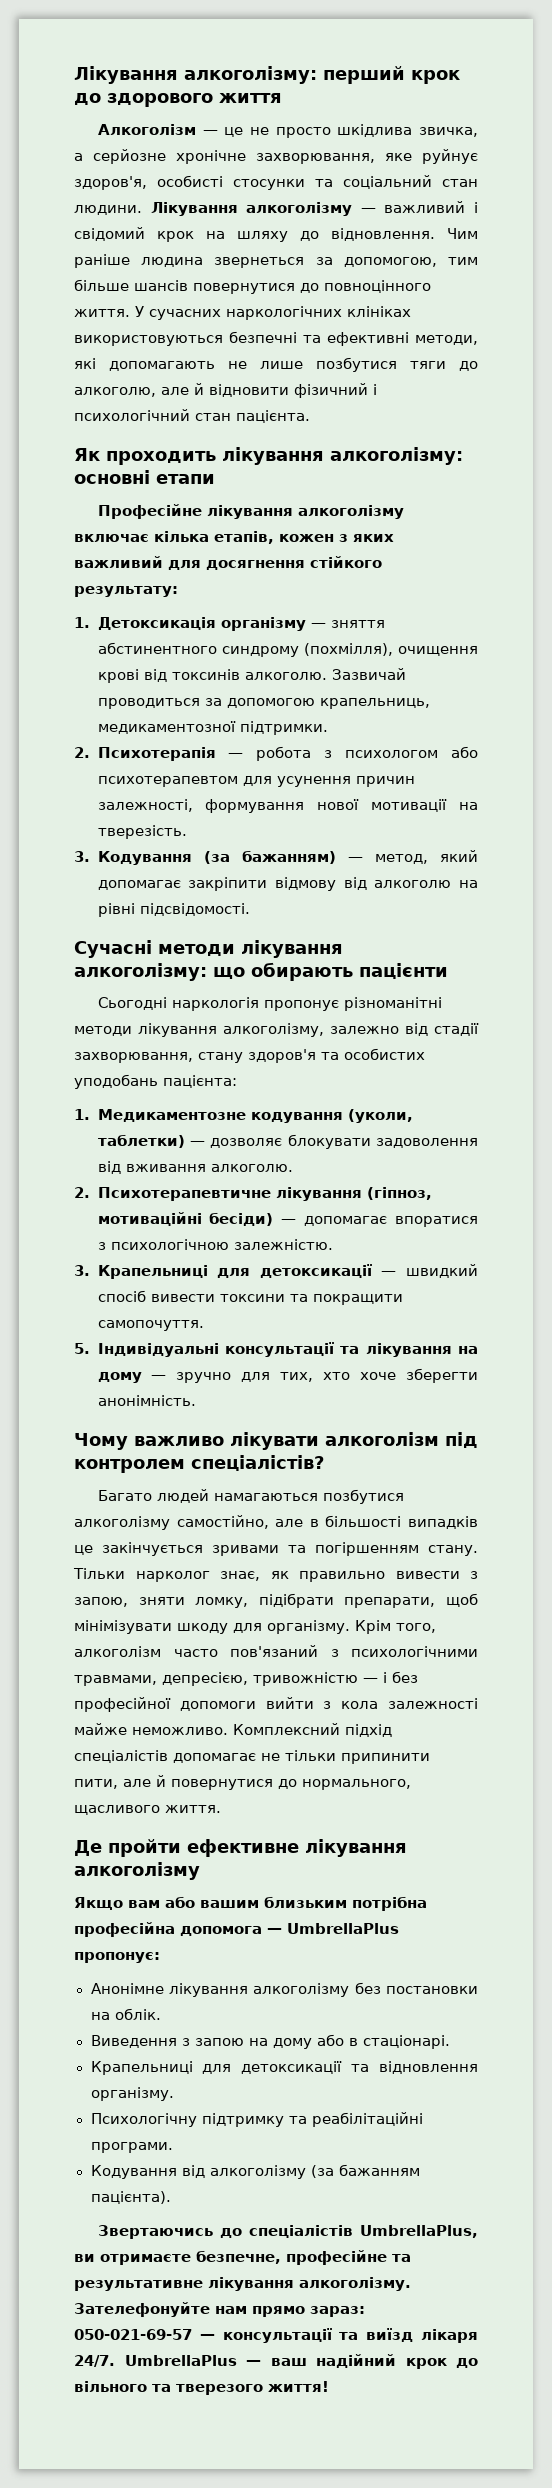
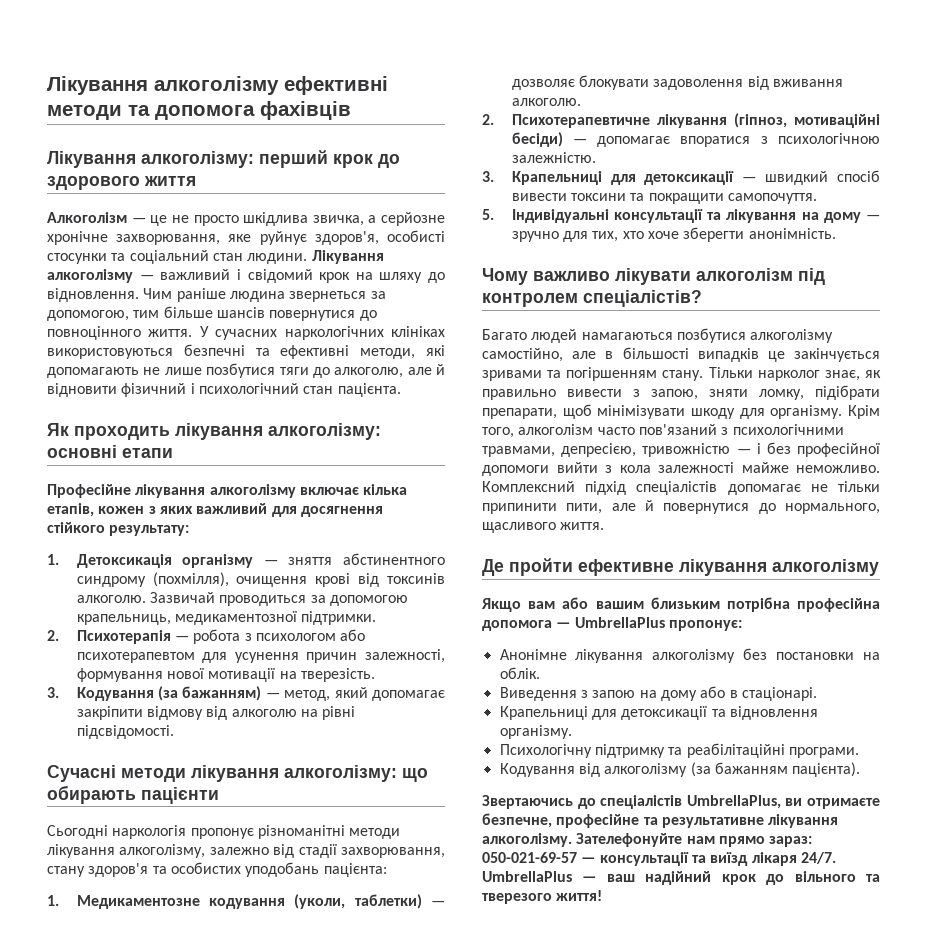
+ Лікування алкоголізму ефективні методи та допомога фахівців

